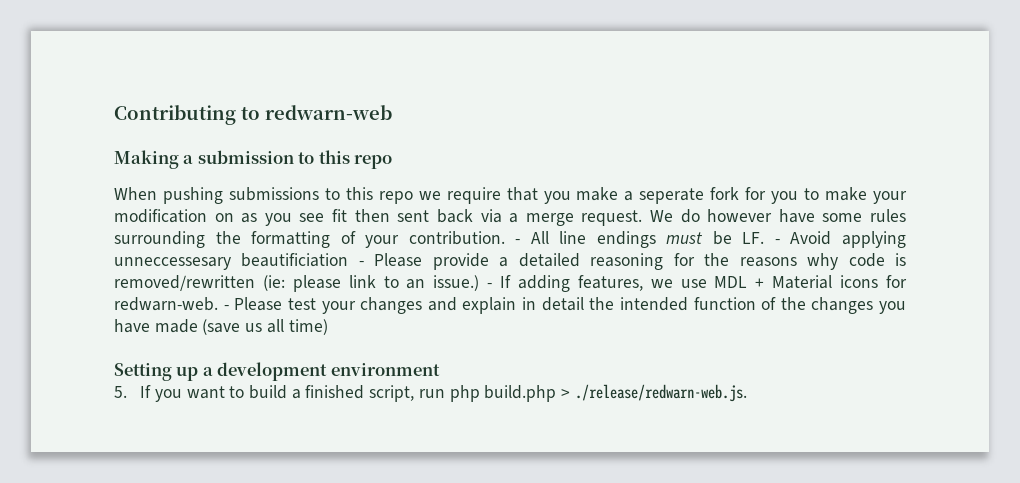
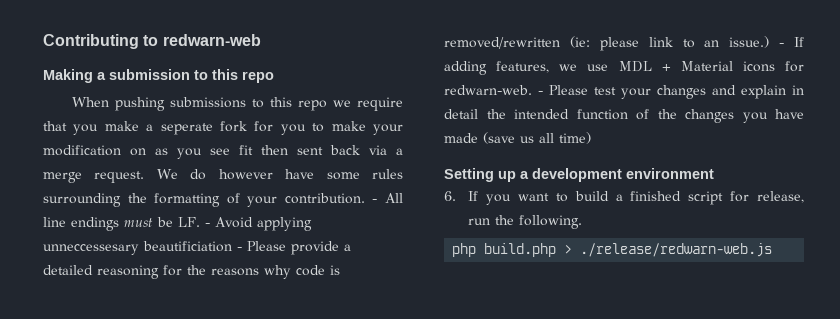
- 5. If you want to build a finished script, run php build.php > ./release/redwarn-web.js.
+ 6. If you want to build a finished script for release, run the following.
+ php build.php > ./release/redwarn-web.js

